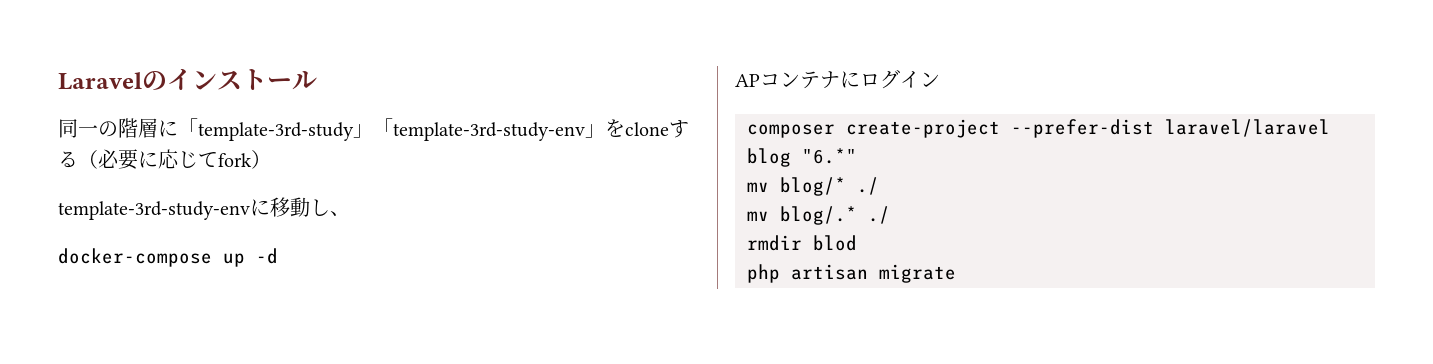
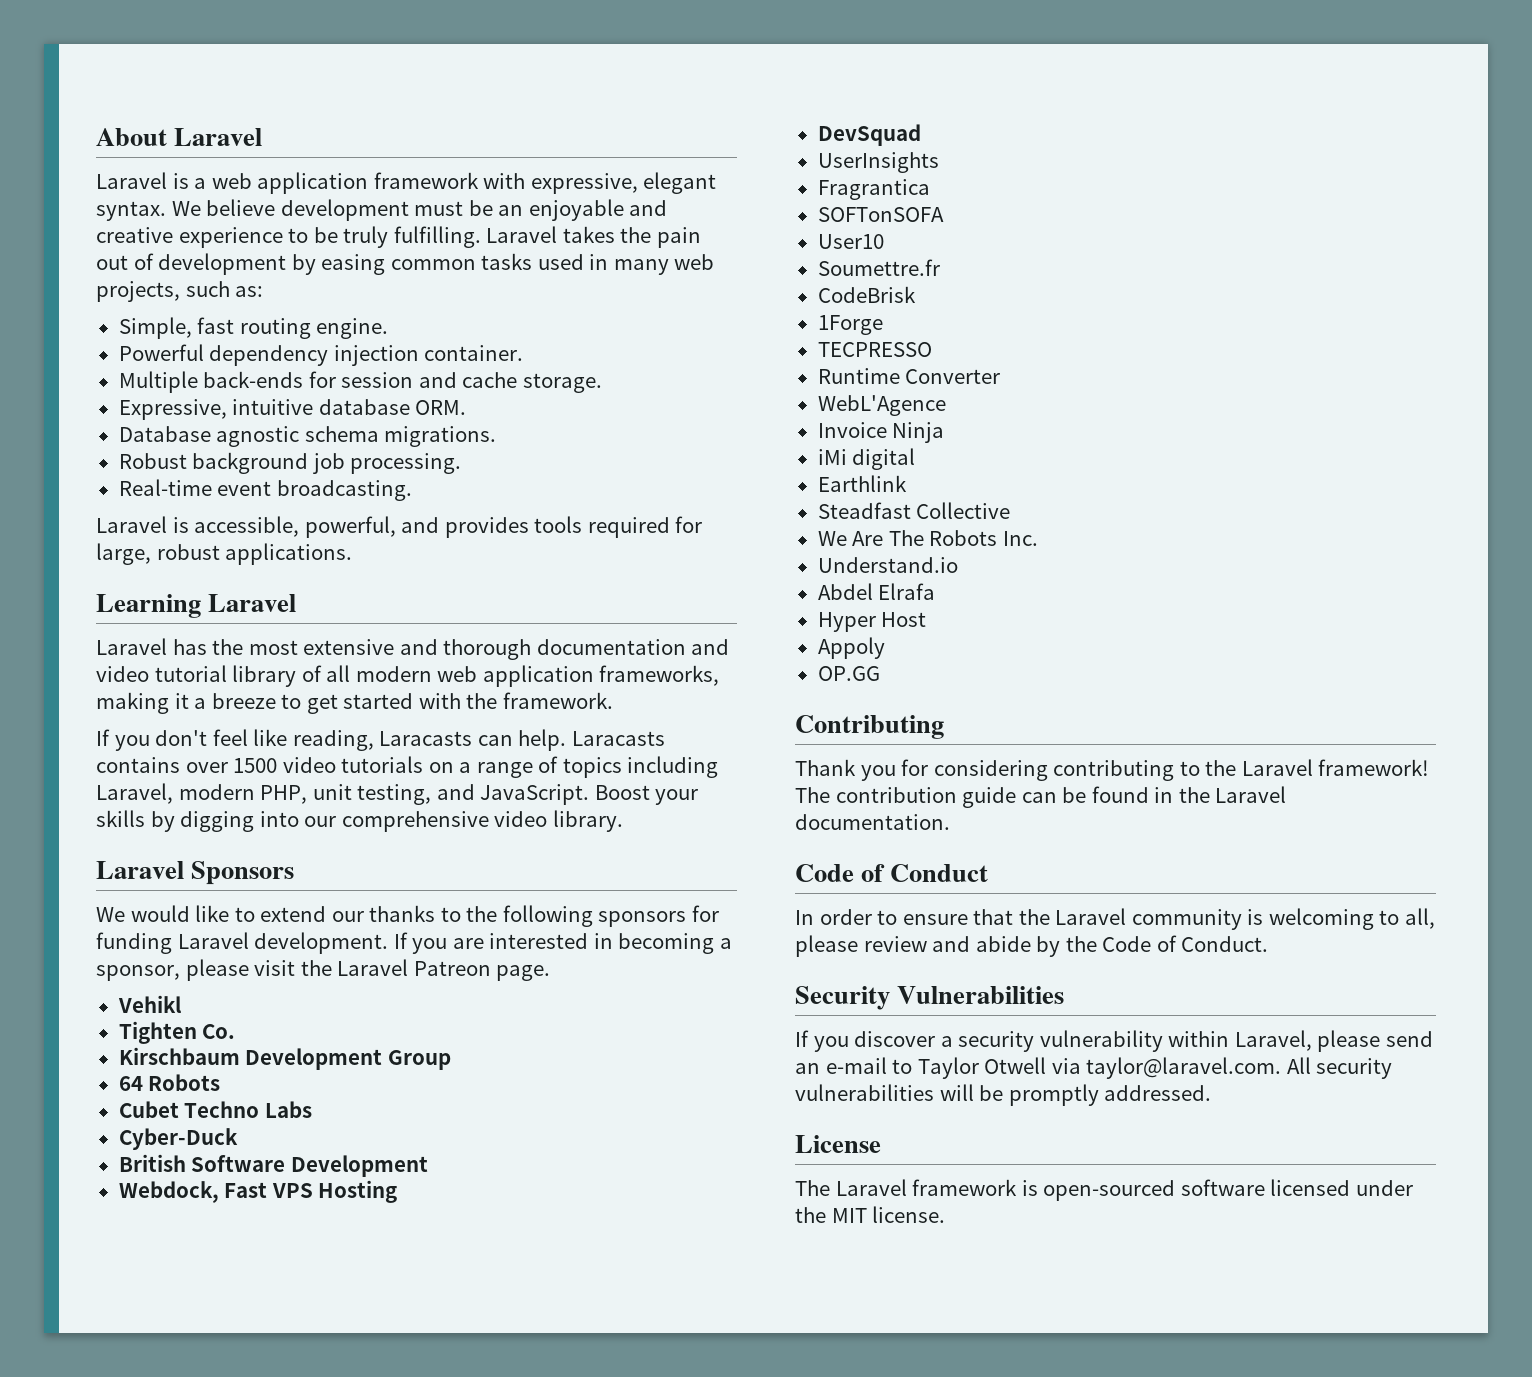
- Laravelのインストール
- 同一の階層に「template-3rd-study」「template-3rd-study-env」をcloneする（必要に応じてfork）
- template-3rd-study-envに移動し、
- docker-compose up -d
- APコンテナにログイン
- composer create-project --prefer-dist laravel/laravel blog "6.*"
- mv blog/* ./
- mv blog/.* ./
- rmdir blod
- php artisan migrate
+ About Laravel
+ Laravel is a web application framework with expressive, elegant syntax. We believe development must be an enjoyable and creative experience to be truly fulfilling. Laravel takes the pain out of development by easing common tasks used in many web projects, such as:
+ Simple, fast routing engine.
+ Powerful dependency injection container.
+ Multiple back-ends for session and cache storage.
+ Expressive, intuitive database ORM.
+ Database agnostic schema migrations.
+ Robust background job processing.
+ Real-time event broadcasting.
+ Laravel is accessible, powerful, and provides tools required for large, robust applications.
+ Learning Laravel
+ Laravel has the most extensive and thorough documentation and video tutorial library of all modern web application frameworks, making it a breeze to get started with the framework.
+ If you don't feel like reading, Laracasts can help. Laracasts contains over 1500 video tutorials on a range of topics including Laravel, modern PHP, unit testing, and JavaScript. Boost your skills by digging into our comprehensive video library.
+ Laravel Sponsors
+ We would like to extend our thanks to the following sponsors for funding Laravel development. If you are interested in becoming a sponsor, please visit the Laravel Patreon page.
+ Vehikl
+ Tighten Co.
+ Kirschbaum Development Group
+ 64 Robots
+ Cubet Techno Labs
+ Cyber-Duck
+ British Software Development
+ Webdock, Fast VPS Hosting
+ DevSquad
+ UserInsights
+ Fragrantica
+ SOFTonSOFA
+ User10
+ Soumettre.fr
+ CodeBrisk
+ 1Forge
+ TECPRESSO
+ Runtime Converter
+ WebL'Agence
+ Invoice Ninja
+ iMi digital
+ Earthlink
+ Steadfast Collective
+ We Are The Robots Inc.
+ Understand.io
+ Abdel Elrafa
+ Hyper Host
+ Appoly
+ OP.GG
+ Contributing
+ Thank you for considering contributing to the Laravel framework! The contribution guide can be found in the Laravel documentation.
+ Code of Conduct
+ In order to ensure that the Laravel community is welcoming to all, please review and abide by the Code of Conduct.
+ Security Vulnerabilities
+ If you discover a security vulnerability within Laravel, please send an e-mail to Taylor Otwell via taylor@laravel.com. All security vulnerabilities will be promptly addressed.
+ License
+ The Laravel framework is open-sourced software licensed under the MIT license.

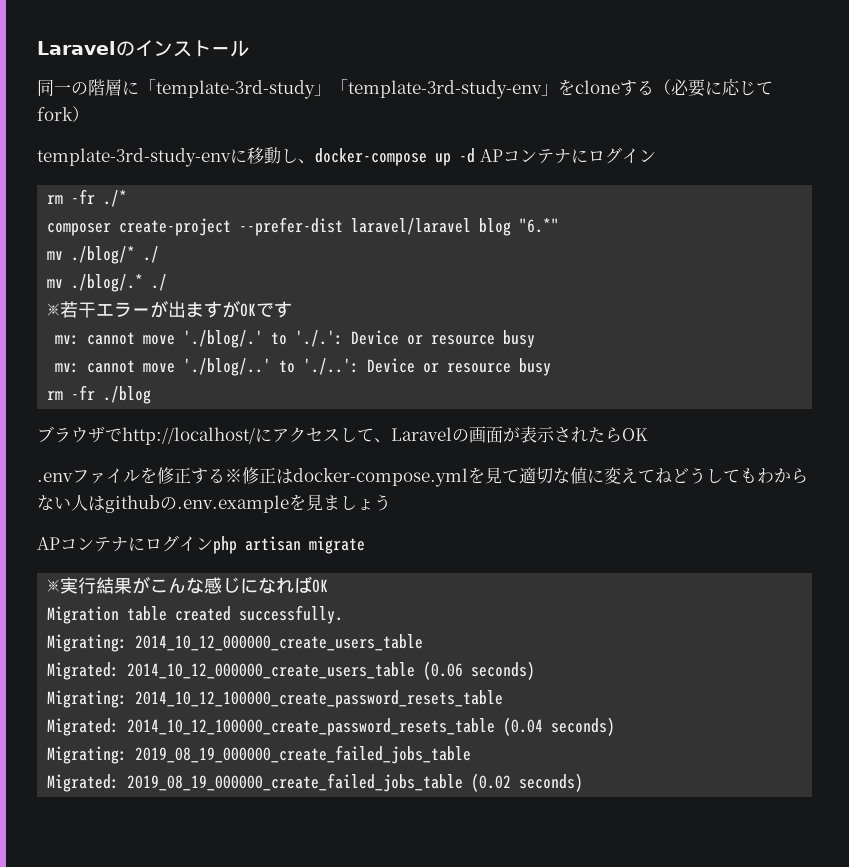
- About Laravel
- Laravel is a web application framework with expressive, elegant syntax. We believe development must be an enjoyable and creative experience to be truly fulfilling. Laravel takes the pain out of development by easing common tasks used in many web projects, such as:
- Simple, fast routing engine.
- Powerful dependency injection container.
- Multiple back-ends for session and cache storage.
- Expressive, intuitive database ORM.
- Database agnostic schema migrations.
- Robust background job processing.
- Real-time event broadcasting.
- Laravel is accessible, powerful, and provides tools required for large, robust applications.
- Learning Laravel
- Laravel has the most extensive and thorough documentation and video tutorial library of all modern web application frameworks, making it a breeze to get started with the framework.
- If you don't feel like reading, Laracasts can help. Laracasts contains over 1500 video tutorials on a range of topics including Laravel, modern PHP, unit testing, and JavaScript. Boost your skills by digging into our comprehensive video library.
- Laravel Sponsors
- We would like to extend our thanks to the following sponsors for funding Laravel development. If you are interested in becoming a sponsor, please visit the Laravel Patreon page.
- Vehikl
- Tighten Co.
- Kirschbaum Development Group
- 64 Robots
- Cubet Techno Labs
- Cyber-Duck
- British Software Development
- Webdock, Fast VPS Hosting
- DevSquad
- UserInsights
- Fragrantica
- SOFTonSOFA
- User10
- Soumettre.fr
- CodeBrisk
- 1Forge
- TECPRESSO
- Runtime Converter
- WebL'Agence
- Invoice Ninja
- iMi digital
- Earthlink
- Steadfast Collective
- We Are The Robots Inc.
- Understand.io
- Abdel Elrafa
- Hyper Host
- Appoly
- OP.GG
- Contributing
- Thank you for considering contributing to the Laravel framework! The contribution guide can be found in the Laravel documentation.
- Code of Conduct
- In order to ensure that the Laravel community is welcoming to all, please review and abide by the Code of Conduct.
- Security Vulnerabilities
- If you discover a security vulnerability within Laravel, please send an e-mail to Taylor Otwell via taylor@laravel.com. All security vulnerabilities will be promptly addressed.
- License
- The Laravel framework is open-sourced software licensed under the MIT license.
+ Laravelのインストール
+ 同一の階層に「template-3rd-study」「template-3rd-study-env」をcloneする（必要に応じてfork）
+ template-3rd-study-envに移動し、docker-compose up -d APコンテナにログイン
+ rm -fr ./*
+ composer create-project --prefer-dist laravel/laravel blog "6.*"
+ mv ./blog/* ./
+ mv ./blog/.* ./
+ ※若干エラーが出ますがOKです
+ mv: cannot move './blog/.' to './.': Device or resource busy
+ mv: cannot move './blog/..' to './..': Device or resource busy
+ rm -fr ./blog
+ ブラウザでhttp://localhost/にアクセスして、Laravelの画面が表示されたらOK
+ .envファイルを修正する※修正はdocker-compose.ymlを見て適切な値に変えてねどうしてもわからない人はgithubの.env.exampleを見ましょう
+ APコンテナにログインphp artisan migrate
+ ※実行結果がこんな感じになればOK
+ Migration table created successfully.
+ Migrating: 2014_10_12_000000_create_users_table
+ Migrated: 2014_10_12_000000_create_users_table (0.06 seconds)
+ Migrating: 2014_10_12_100000_create_password_resets_table
+ Migrated: 2014_10_12_100000_create_password_resets_table (0.04 seconds)
+ Migrating: 2019_08_19_000000_create_failed_jobs_table
+ Migrated: 2019_08_19_000000_create_failed_jobs_table (0.02 seconds)

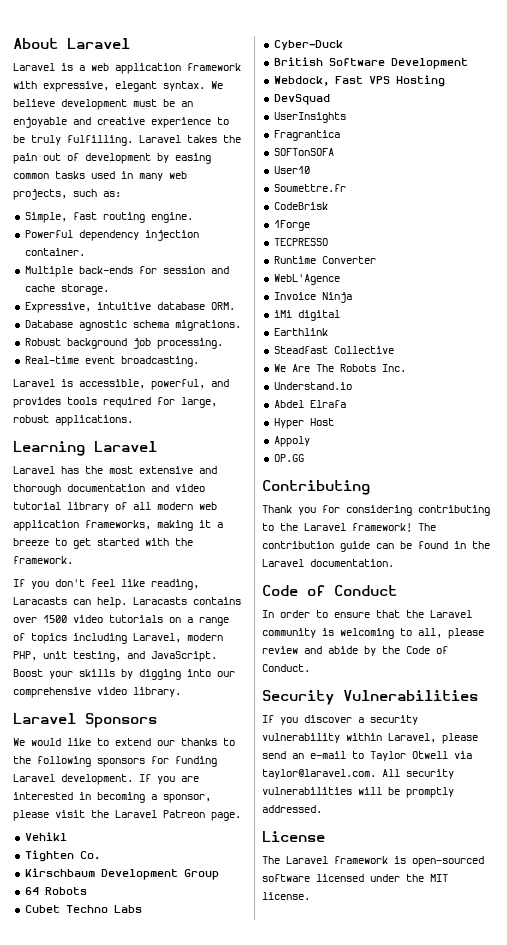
- Laravelのインストール
- 同一の階層に「template-3rd-study」「template-3rd-study-env」をcloneする（必要に応じてfork）
- template-3rd-study-envに移動し、docker-compose up -d APコンテナにログイン
- rm -fr ./*
- composer create-project --prefer-dist laravel/laravel blog "6.*"
- mv ./blog/* ./
- mv ./blog/.* ./
- ※若干エラーが出ますがOKです
- mv: cannot move './blog/.' to './.': Device or resource busy
- mv: cannot move './blog/..' to './..': Device or resource busy
- rm -fr ./blog
- ブラウザでhttp://localhost/にアクセスして、Laravelの画面が表示されたらOK
- .envファイルを修正する※修正はdocker-compose.ymlを見て適切な値に変えてねどうしてもわからない人はgithubの.env.exampleを見ましょう
- APコンテナにログインphp artisan migrate
- ※実行結果がこんな感じになればOK
- Migration table created successfully.
- Migrating: 2014_10_12_000000_create_users_table
- Migrated: 2014_10_12_000000_create_users_table (0.06 seconds)
- Migrating: 2014_10_12_100000_create_password_resets_table
- Migrated: 2014_10_12_100000_create_password_resets_table (0.04 seconds)
- Migrating: 2019_08_19_000000_create_failed_jobs_table
- Migrated: 2019_08_19_000000_create_failed_jobs_table (0.02 seconds)
+ About Laravel
+ Laravel is a web application framework with expressive, elegant syntax. We believe development must be an enjoyable and creative experience to be truly fulfilling. Laravel takes the pain out of development by easing common tasks used in many web projects, such as:
+ Simple, fast routing engine.
+ Powerful dependency injection container.
+ Multiple back-ends for session and cache storage.
+ Expressive, intuitive database ORM.
+ Database agnostic schema migrations.
+ Robust background job processing.
+ Real-time event broadcasting.
+ Laravel is accessible, powerful, and provides tools required for large, robust applications.
+ Learning Laravel
+ Laravel has the most extensive and thorough documentation and video tutorial library of all modern web application frameworks, making it a breeze to get started with the framework.
+ If you don't feel like reading, Laracasts can help. Laracasts contains over 1500 video tutorials on a range of topics including Laravel, modern PHP, unit testing, and JavaScript. Boost your skills by digging into our comprehensive video library.
+ Laravel Sponsors
+ We would like to extend our thanks to the following sponsors for funding Laravel development. If you are interested in becoming a sponsor, please visit the Laravel Patreon page.
+ Vehikl
+ Tighten Co.
+ Kirschbaum Development Group
+ 64 Robots
+ Cubet Techno Labs
+ Cyber-Duck
+ British Software Development
+ Webdock, Fast VPS Hosting
+ DevSquad
+ UserInsights
+ Fragrantica
+ SOFTonSOFA
+ User10
+ Soumettre.fr
+ CodeBrisk
+ 1Forge
+ TECPRESSO
+ Runtime Converter
+ WebL'Agence
+ Invoice Ninja
+ iMi digital
+ Earthlink
+ Steadfast Collective
+ We Are The Robots Inc.
+ Understand.io
+ Abdel Elrafa
+ Hyper Host
+ Appoly
+ OP.GG
+ Contributing
+ Thank you for considering contributing to the Laravel framework! The contribution guide can be found in the Laravel documentation.
+ Code of Conduct
+ In order to ensure that the Laravel community is welcoming to all, please review and abide by the Code of Conduct.
+ Security Vulnerabilities
+ If you discover a security vulnerability within Laravel, please send an e-mail to Taylor Otwell via taylor@laravel.com. All security vulnerabilities will be promptly addressed.
+ License
+ The Laravel framework is open-sourced software licensed under the MIT license.

